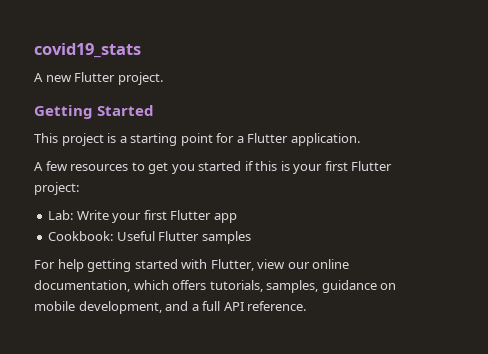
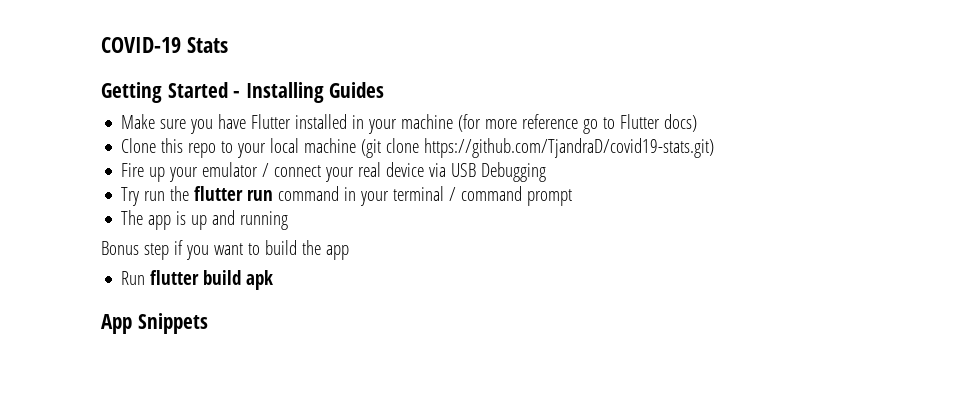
- covid19_stats
- A new Flutter project.
- Getting Started
- This project is a starting point for a Flutter application.
- A few resources to get you started if this is your first Flutter project:
- Lab: Write your first Flutter app
- Cookbook: Useful Flutter samples
- For help getting started with Flutter, view our online documentation, which offers tutorials, samples, guidance on mobile development, and a full API reference.
+ COVID-19 Stats
+ Getting Started - Installing Guides
+ Make sure you have Flutter installed in your machine (for more reference go to Flutter docs)
+ Clone this repo to your local machine (git clone https://github.com/TjandraD/covid19-stats.git)
+ Fire up your emulator / connect your real device via USB Debugging
+ Try run the flutter run command in your terminal / command prompt
+ The app is up and running
+ Bonus step if you want to build the app
+ Run flutter build apk
+ App Snippets

